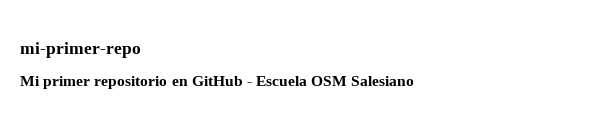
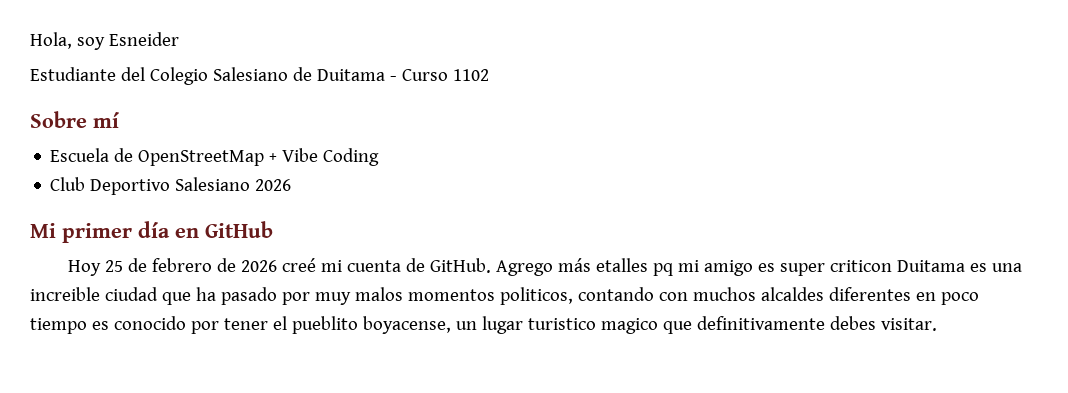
- mi-primer-repo
+ Hola, soy Esneider
+ Estudiante del Colegio Salesiano de Duitama - Curso 1102
+ Sobre mí
+ Escuela de OpenStreetMap + Vibe Coding
+ Club Deportivo Salesiano 2026
- Mi primer repositorio en GitHub - Escuela OSM Salesiano
+ Mi primer día en GitHub
+ Hoy 25 de febrero de 2026 creé mi cuenta de GitHub. Agrego más etalles pq mi amigo es super criticon Duitama es una increible ciudad que ha pasado por muy malos momentos politicos, contando con muchos alcaldes diferentes en poco tiempo es conocido por tener el pueblito boyacense, un lugar turistico magico que definitivamente debes visitar.

